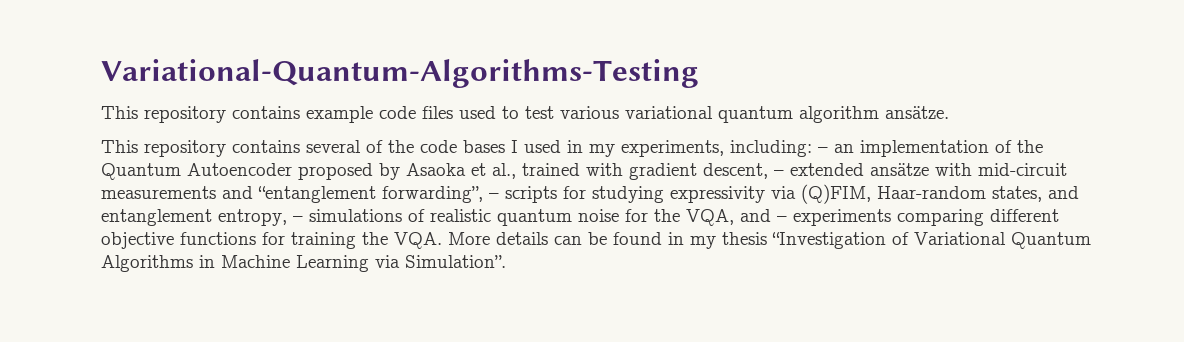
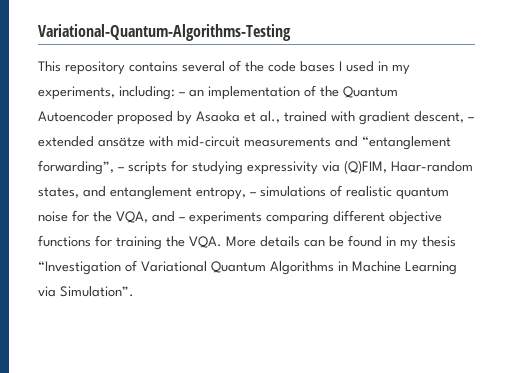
- This repository contains example code files used to test various variational quantum algorithm ansätze.

